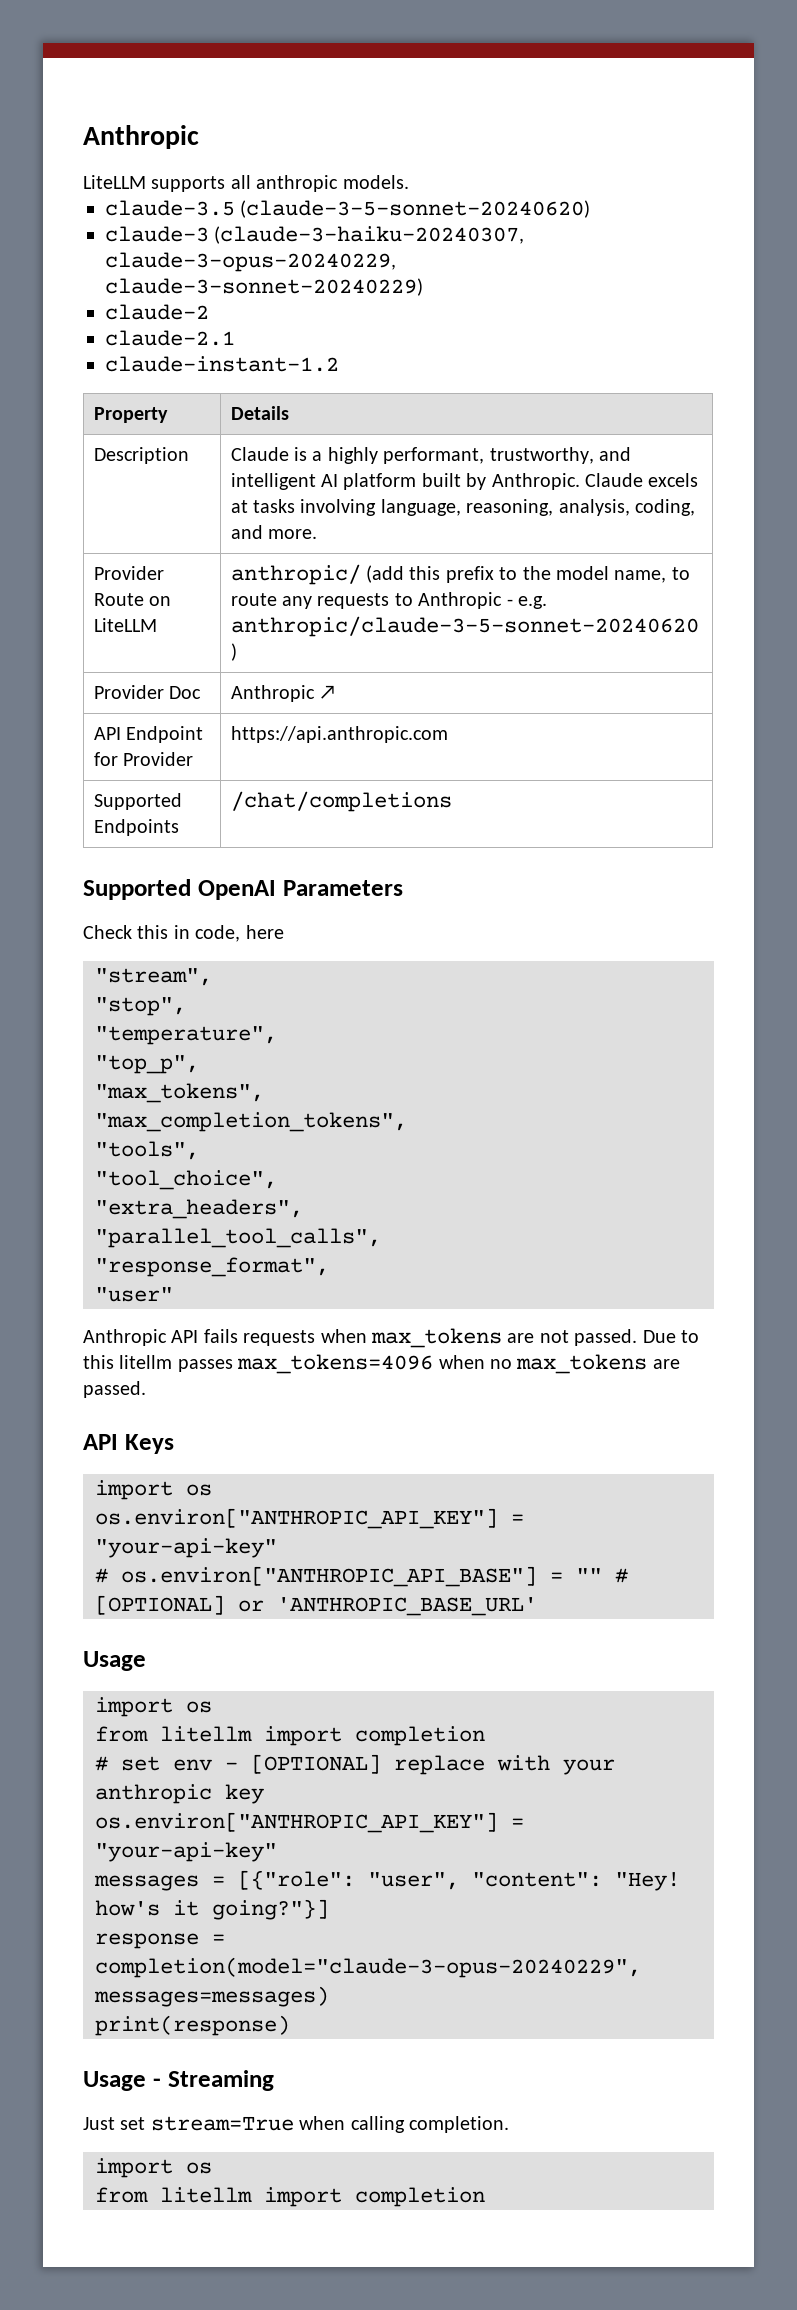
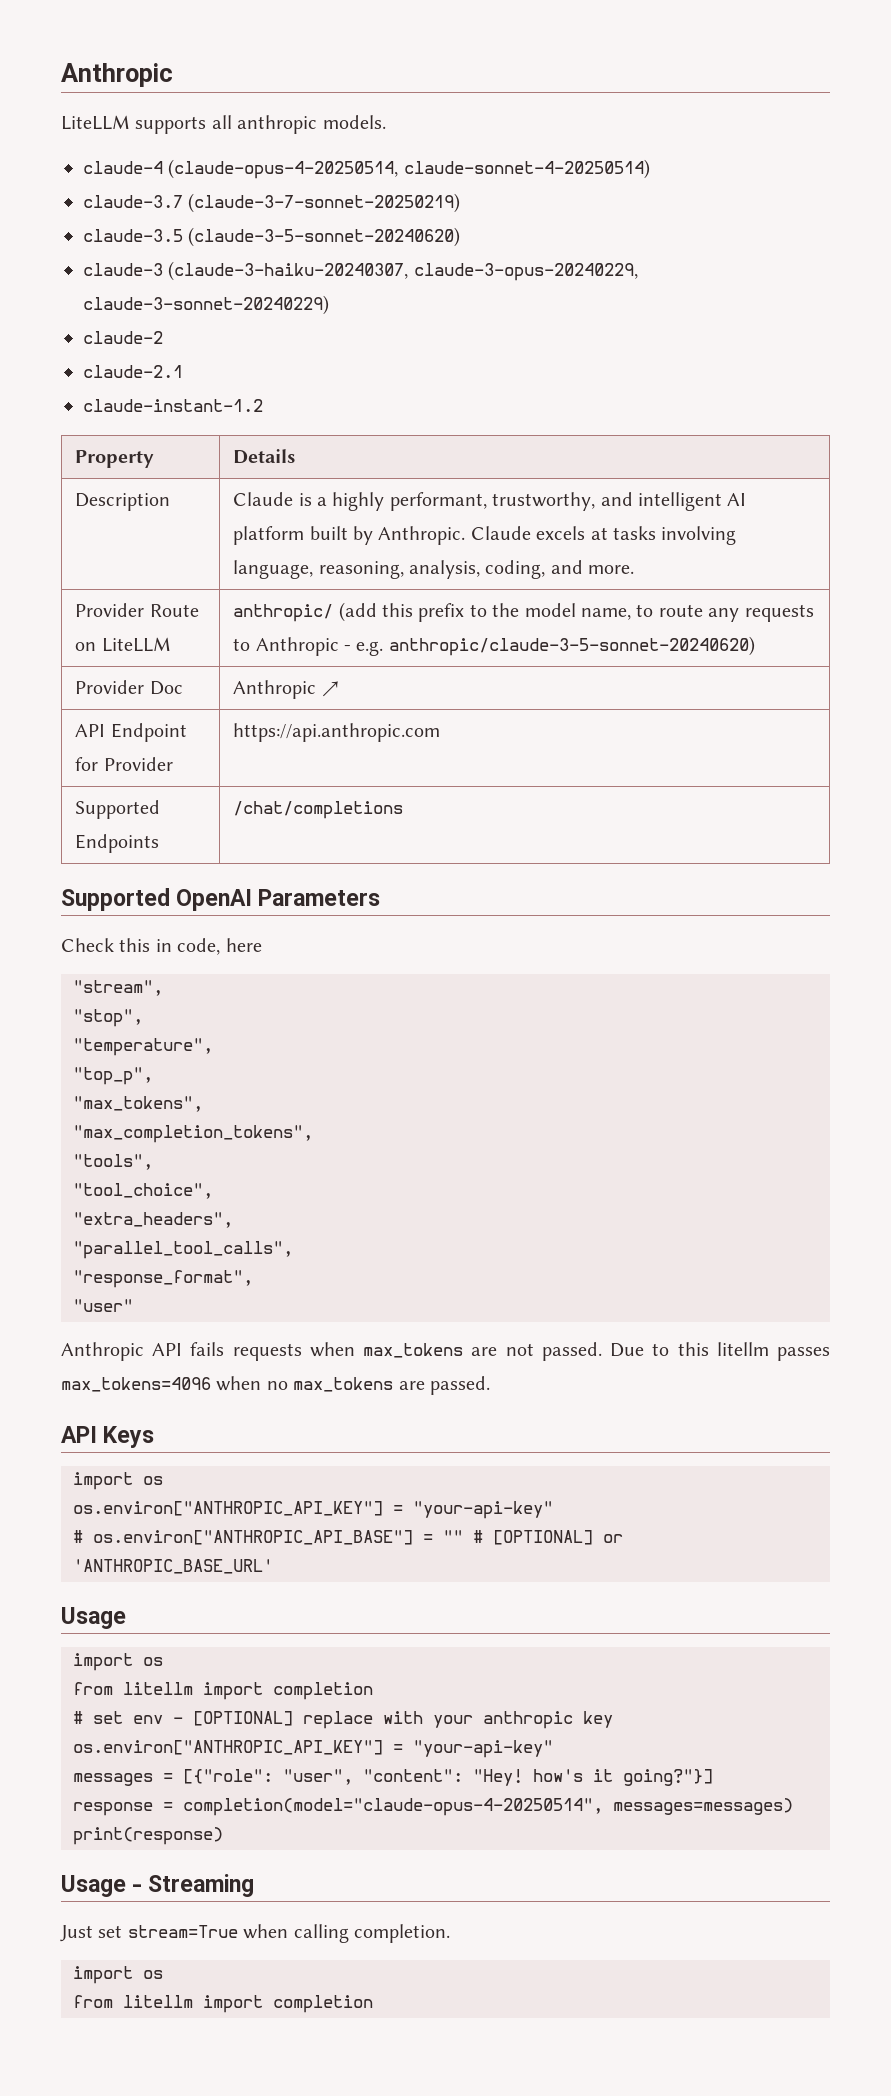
+ claude-4 (claude-opus-4-20250514, claude-sonnet-4-20250514)
+ claude-3.7 (claude-3-7-sonnet-20250219)
- response = completion(model="claude-3-opus-20240229", messages=messages)
+ response = completion(model="claude-opus-4-20250514", messages=messages)

